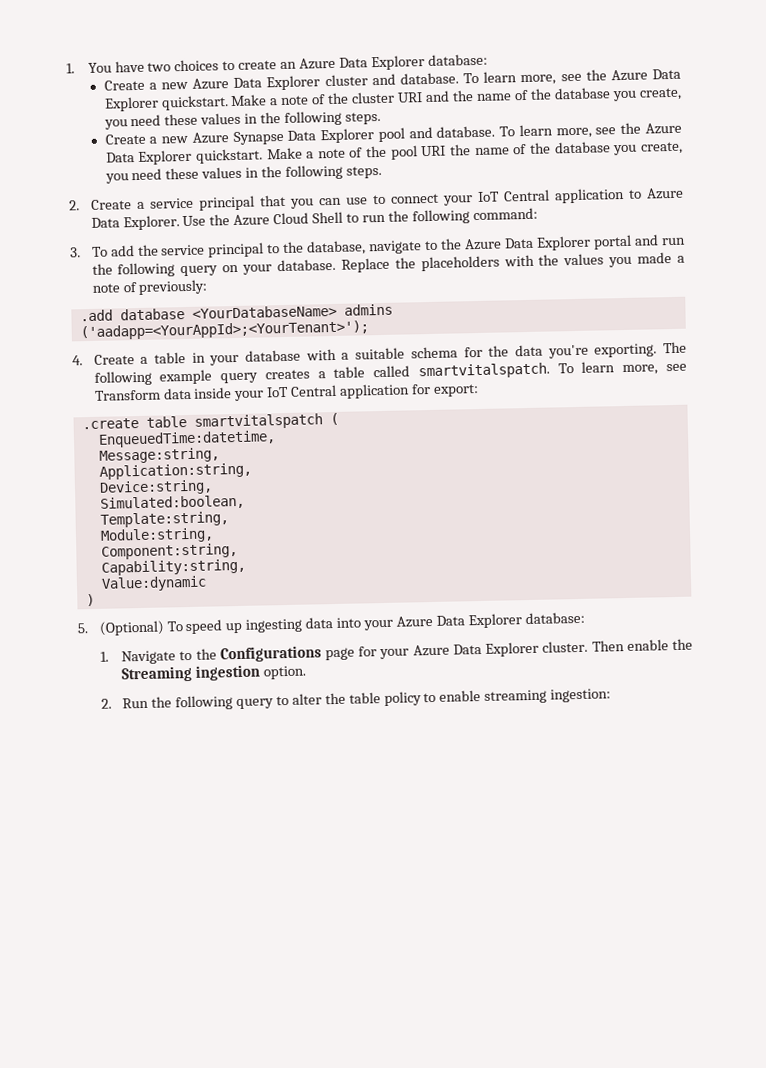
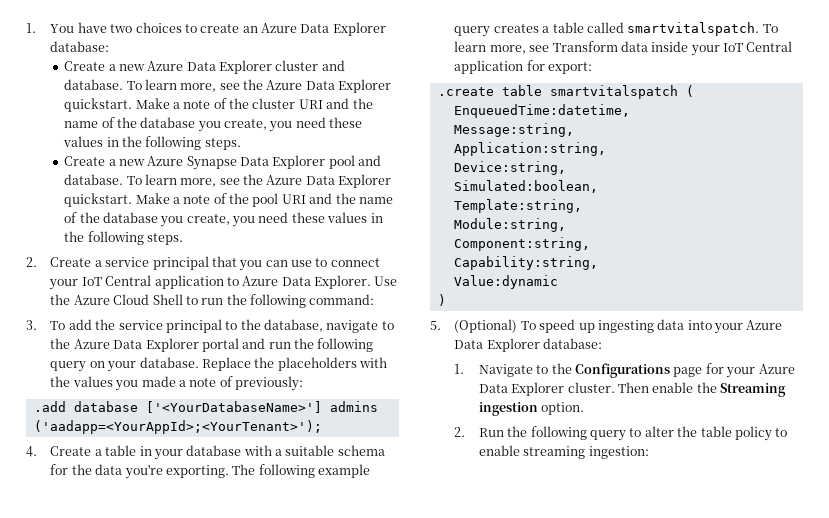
- Make a note of the pool URI the name of the database you create, you need these values in the following steps.
+ Make a note of the pool URI and the name of the database you create, you need these values in the following steps.
- .add database <YourDatabaseName> admins ('aadapp=<YourAppId>;<YourTenant>');
+ .add database ['<YourDatabaseName>'] admins ('aadapp=<YourAppId>;<YourTenant>');

